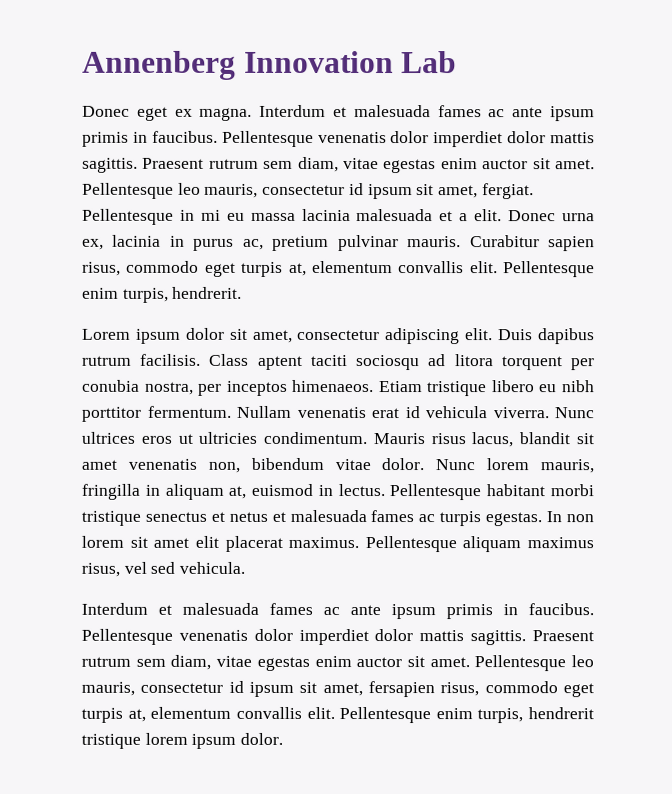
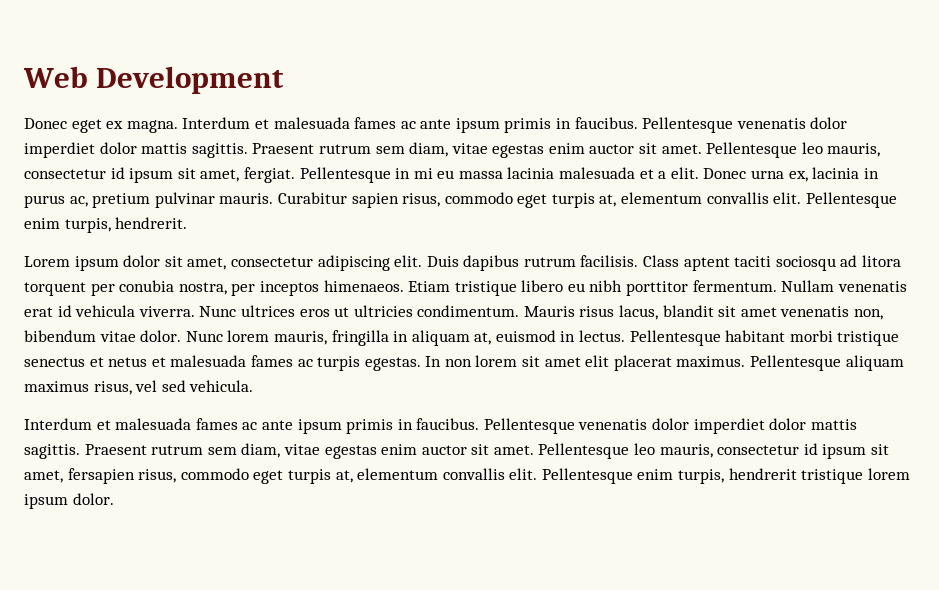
- Annenberg Innovation Lab
+ Web Development

